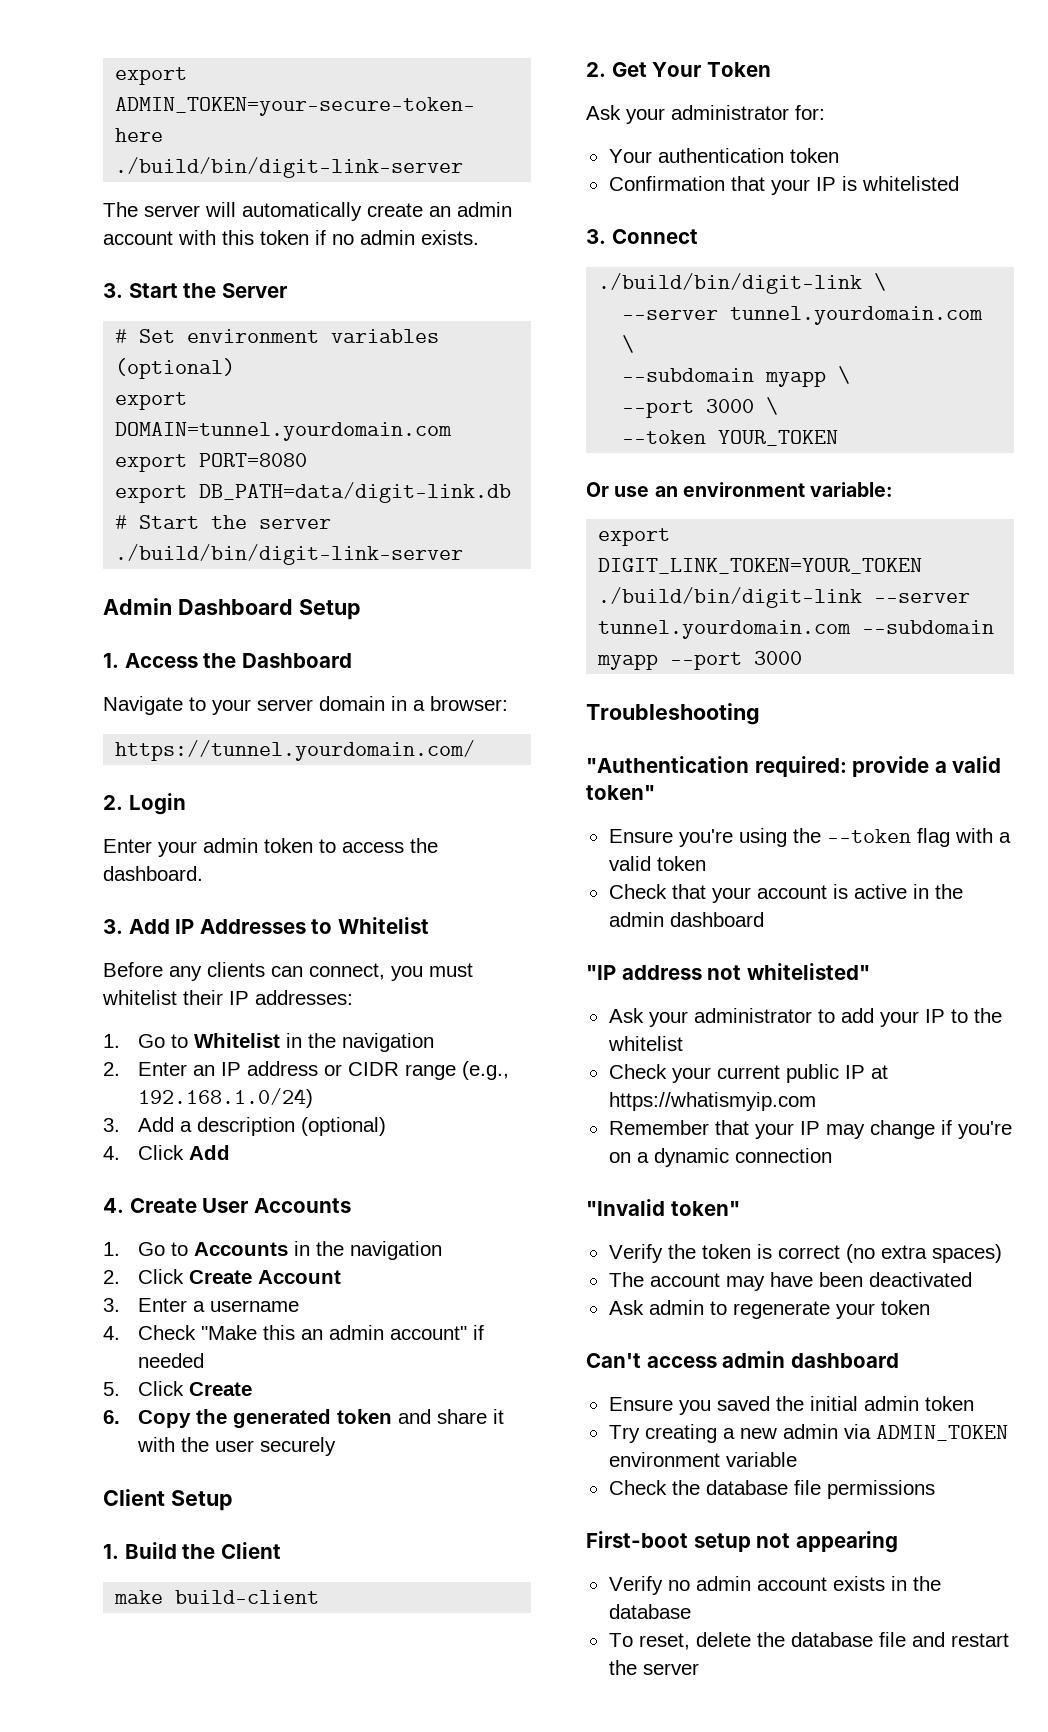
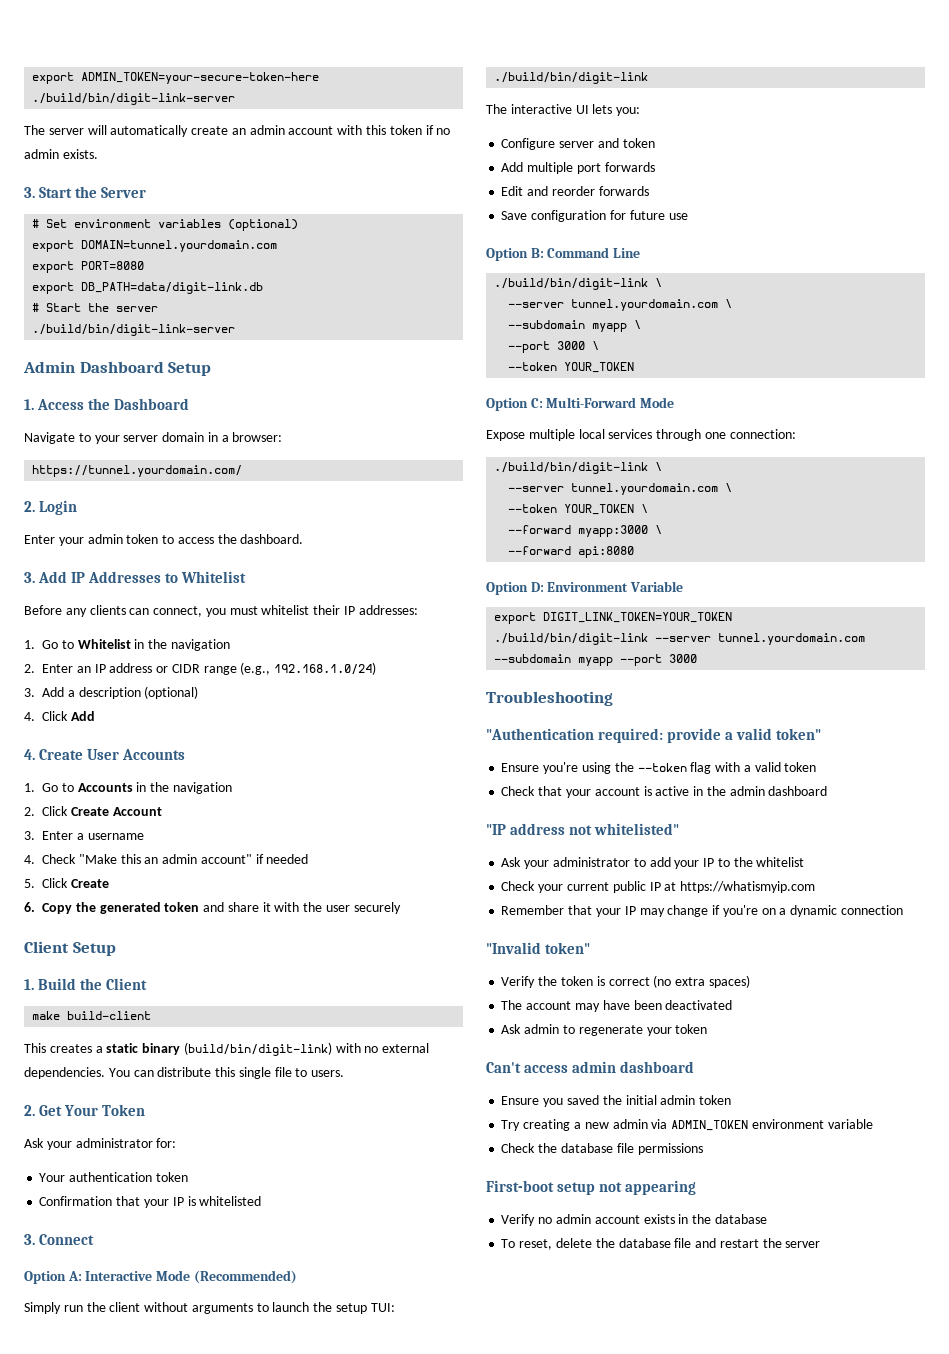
+ This creates a static binary (build/bin/digit-link) with no external dependencies. You can distribute this single file to users.
+ Option A: Interactive Mode (Recommended)
+ Simply run the client without arguments to launch the setup TUI:
+ ./build/bin/digit-link
+ The interactive UI lets you:
+ Configure server and token
+ Add multiple port forwards
+ Edit and reorder forwards
+ Save configuration for future use
+ Option B: Command Line
- Or use an environment variable:
+ Option C: Multi-Forward Mode
+ Expose multiple local services through one connection:
+ ./build/bin/digit-link \
+ --server tunnel.yourdomain.com \
+ --token YOUR_TOKEN \
+ --forward myapp:3000 \
+ --forward api:8080
+ Option D: Environment Variable

